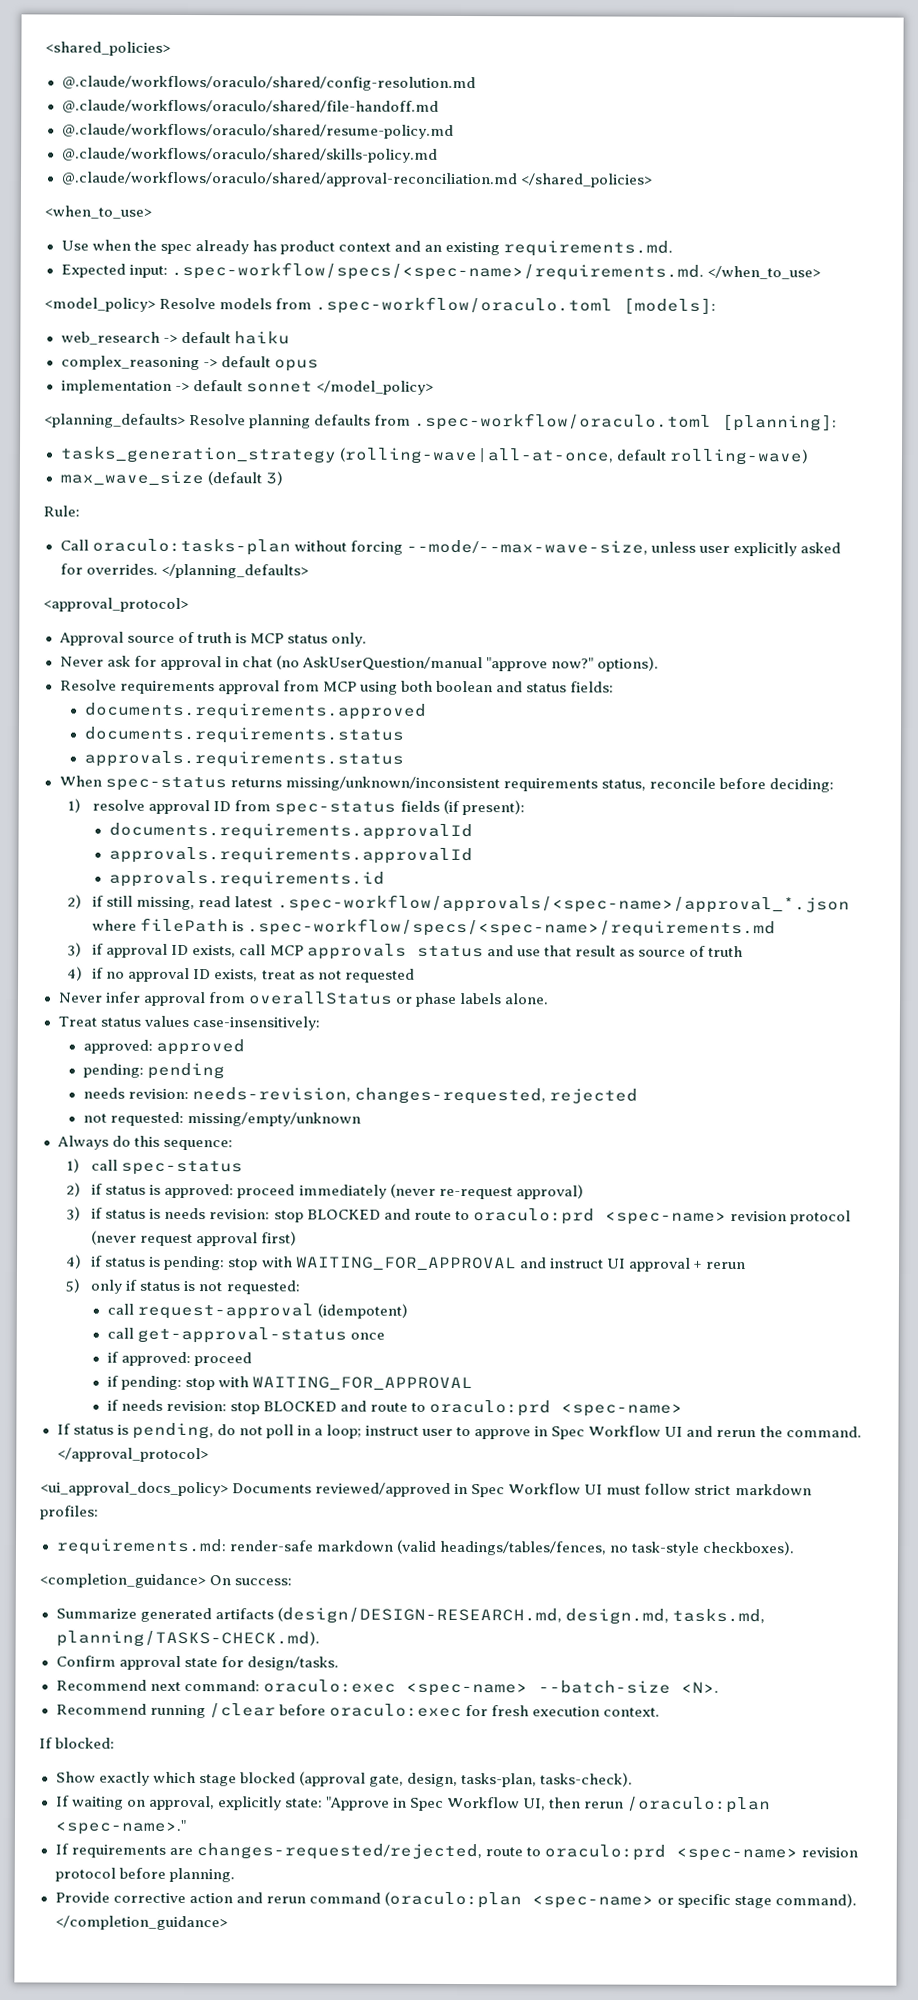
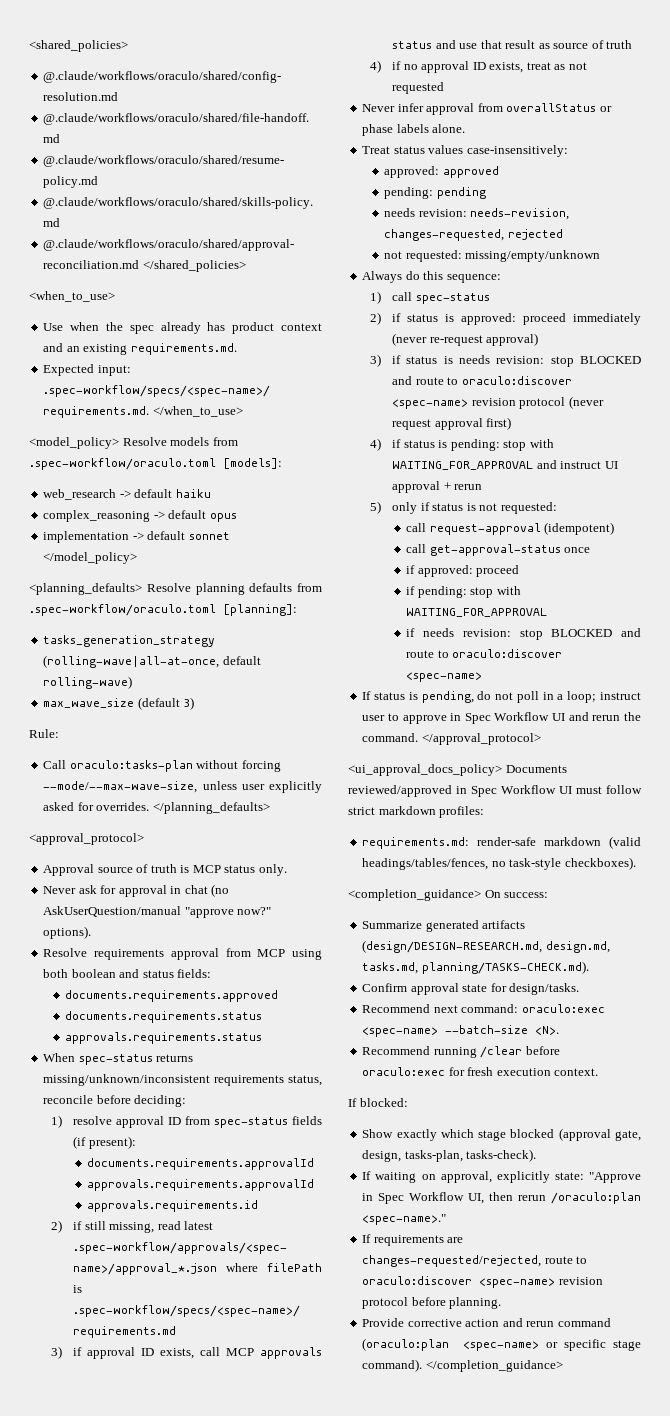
- 3) if status is needs revision: stop BLOCKED and route to oraculo:prd <spec-name> revision protocol (never request approval first)
+ 3) if status is needs revision: stop BLOCKED and route to oraculo:discover <spec-name> revision protocol (never request approval first)
- if needs revision: stop BLOCKED and route to oraculo:prd <spec-name>
+ if needs revision: stop BLOCKED and route to oraculo:discover <spec-name>
- If requirements are changes-requested/rejected, route to oraculo:prd <spec-name> revision protocol before planning.
+ If requirements are changes-requested/rejected, route to oraculo:discover <spec-name> revision protocol before planning.

